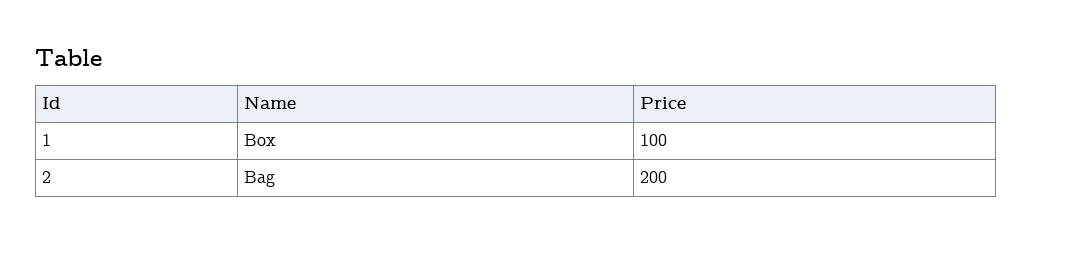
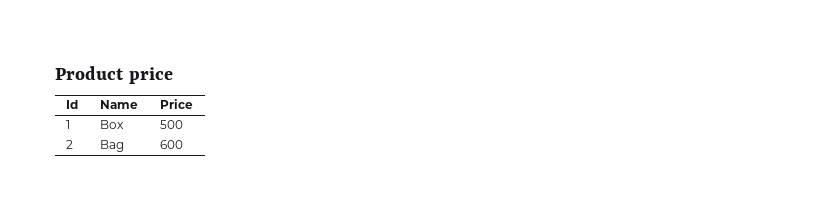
- Table
+ Product price
- 1 | Box | 100
+ 1 | Box | 500
- 2 | Bag | 200
+ 2 | Bag | 600

